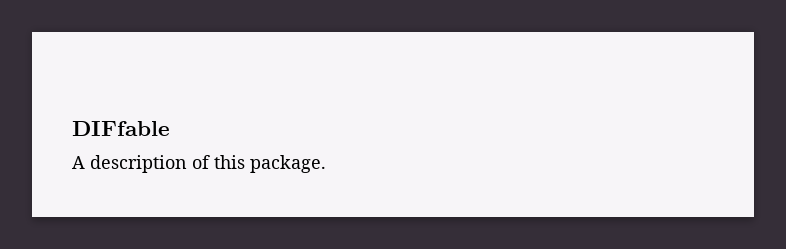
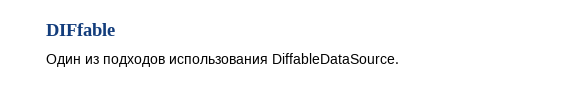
- A description of this package.
+ Один из подходов использования DiffableDataSource.

